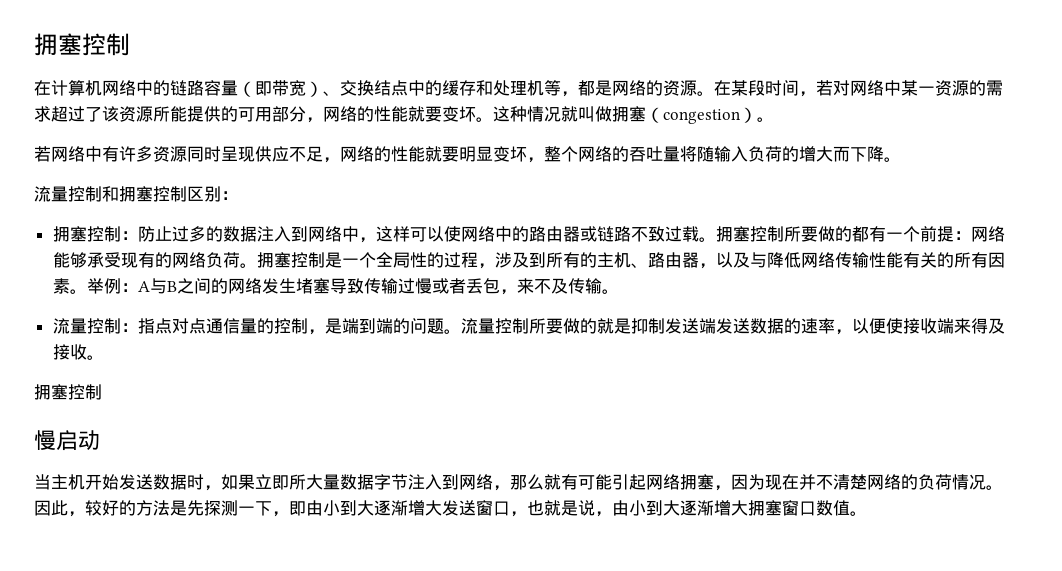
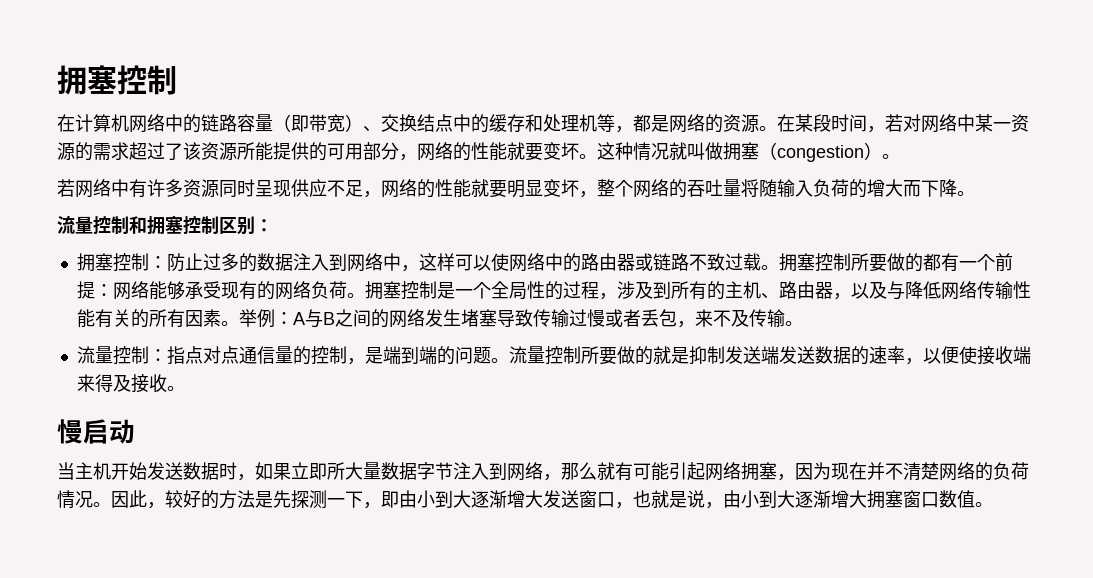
  流量控制所要做的就是抑制发送端发送数据的速率，以便使接收端来得及接收。
- 拥塞控制

